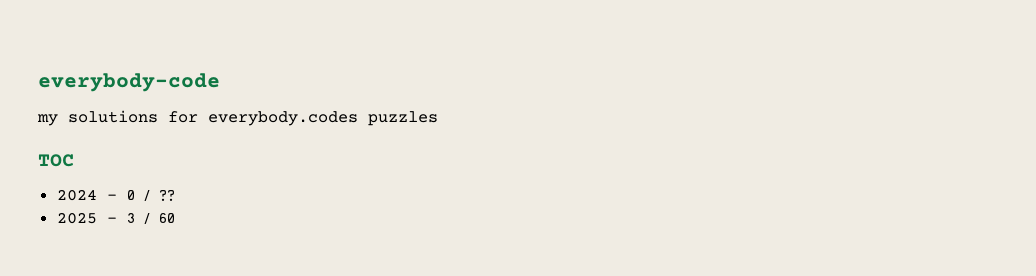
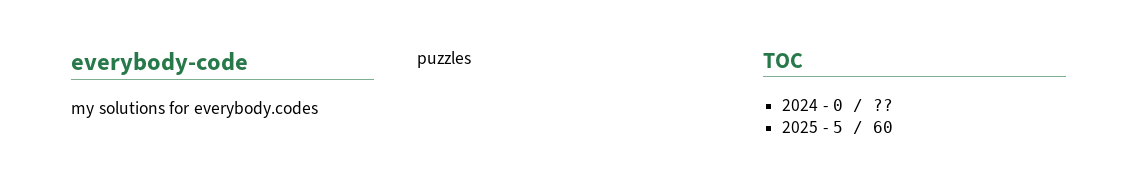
- 2025 - 3 / 60
+ 2025 - 5 / 60

